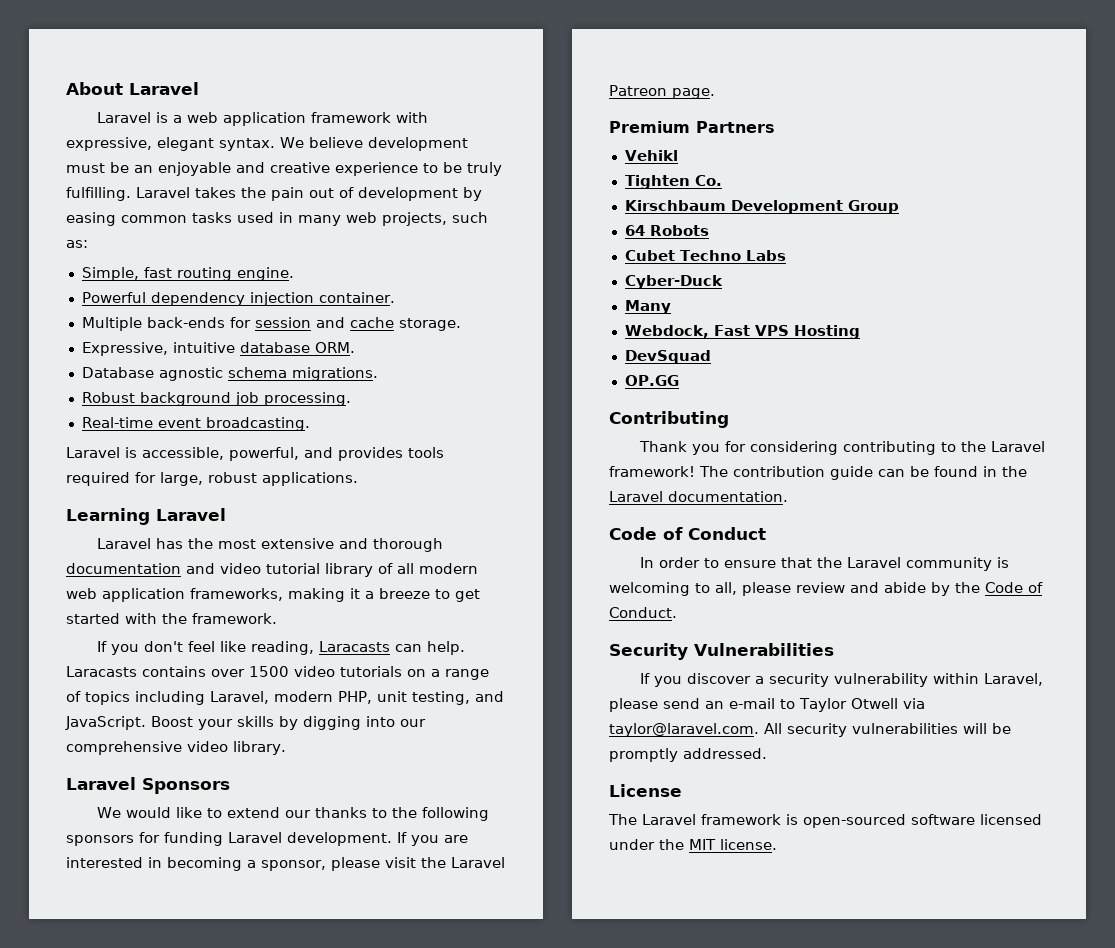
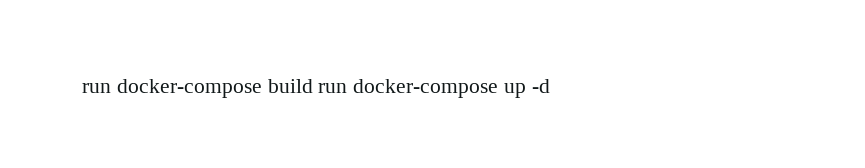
- About Laravel
- Laravel is a web application framework with expressive, elegant syntax. We believe development must be an enjoyable and creative experience to be truly fulfilling. Laravel takes the pain out of development by easing common tasks used in many web projects, such as:
- Simple, fast routing engine.
- Powerful dependency injection container.
- Multiple back-ends for session and cache storage.
- Expressive, intuitive database ORM.
- Database agnostic schema migrations.
- Robust background job processing.
- Real-time event broadcasting.
- Laravel is accessible, powerful, and provides tools required for large, robust applications.
- Learning Laravel
- Laravel has the most extensive and thorough documentation and video tutorial library of all modern web application frameworks, making it a breeze to get started with the framework.
- If you don't feel like reading, Laracasts can help. Laracasts contains over 1500 video tutorials on a range of topics including Laravel, modern PHP, unit testing, and JavaScript. Boost your skills by digging into our comprehensive video library.
- Laravel Sponsors
- We would like to extend our thanks to the following sponsors for funding Laravel development. If you are interested in becoming a sponsor, please visit the Laravel Patreon page.
- Premium Partners
- Vehikl
- Tighten Co.
- Kirschbaum Development Group
- 64 Robots
- Cubet Techno Labs
- Cyber-Duck
- Many
- Webdock, Fast VPS Hosting
- DevSquad
- OP.GG
- Contributing
- Thank you for considering contributing to the Laravel framework! The contribution guide can be found in the Laravel documentation.
- Code of Conduct
- In order to ensure that the Laravel community is welcoming to all, please review and abide by the Code of Conduct.
- Security Vulnerabilities
- If you discover a security vulnerability within Laravel, please send an e-mail to Taylor Otwell via taylor@laravel.com. All security vulnerabilities will be promptly addressed.
- License
- The Laravel framework is open-sourced software licensed under the MIT license.
+ run docker-compose build run docker-compose up -d

